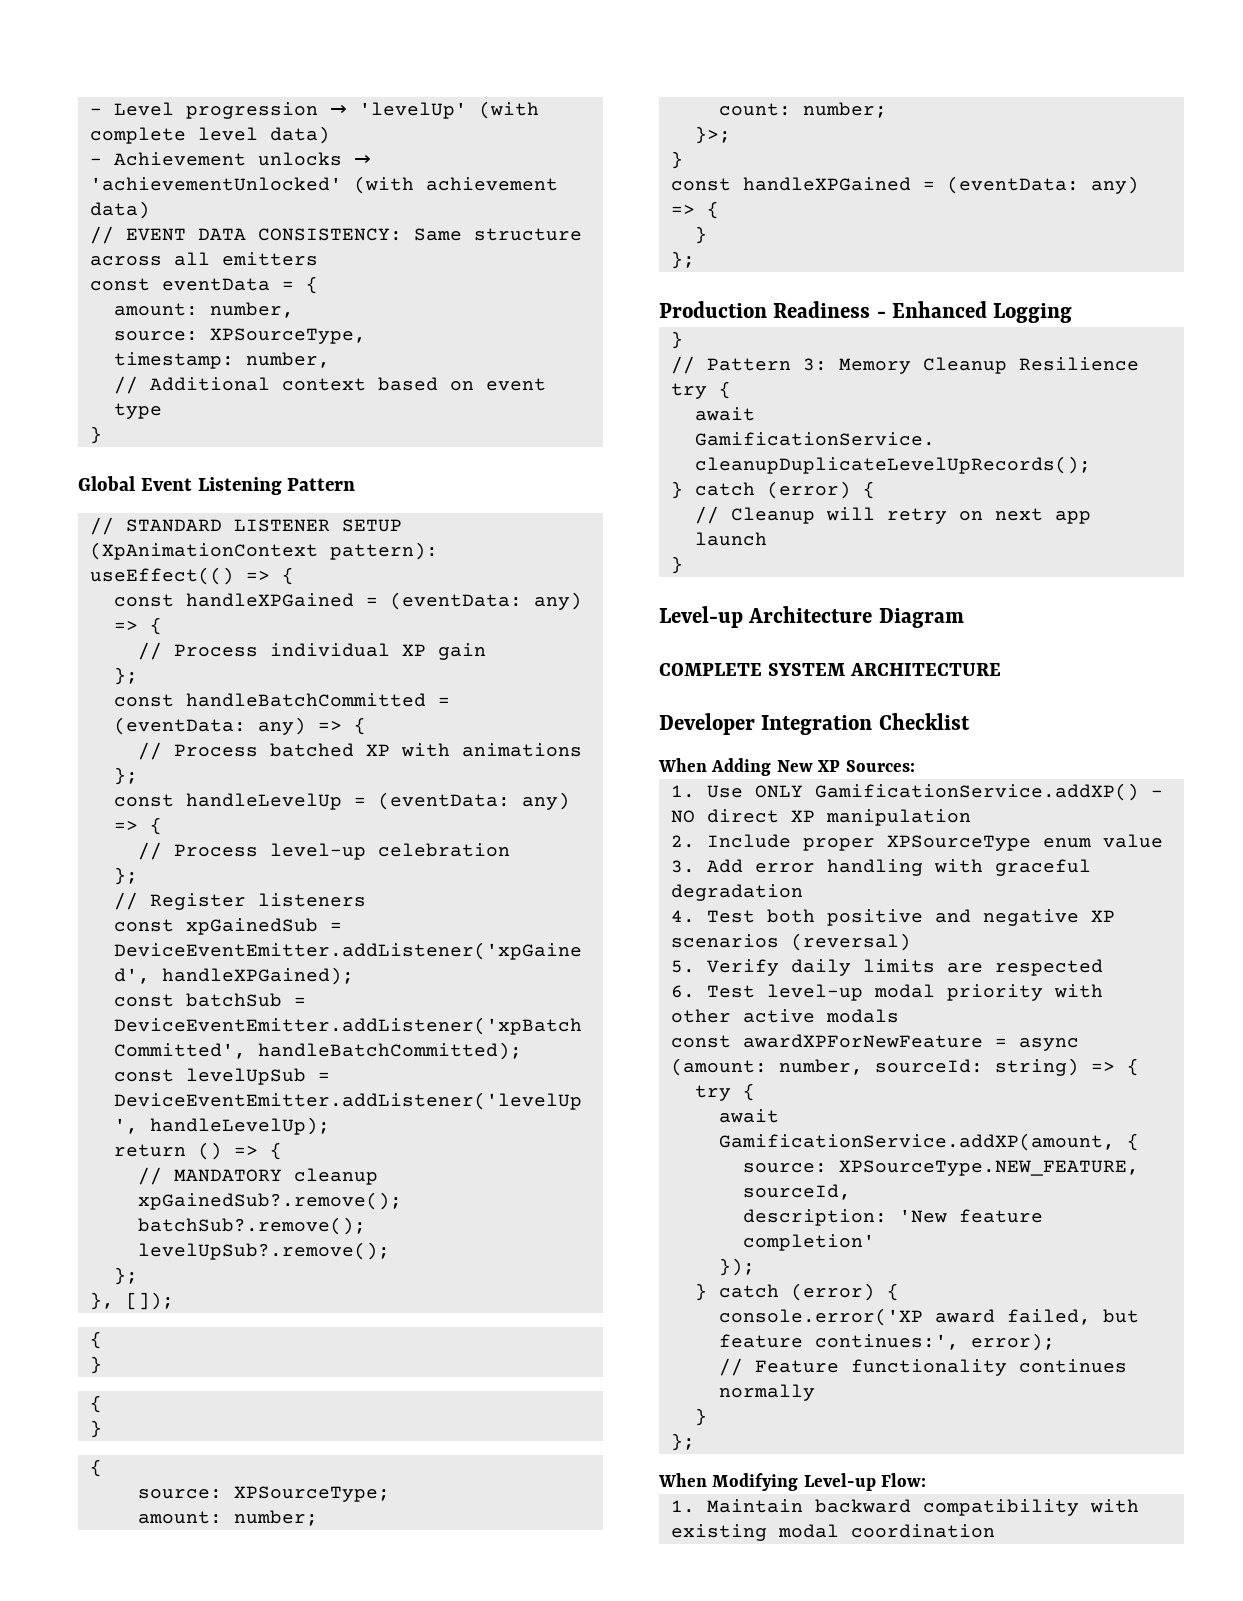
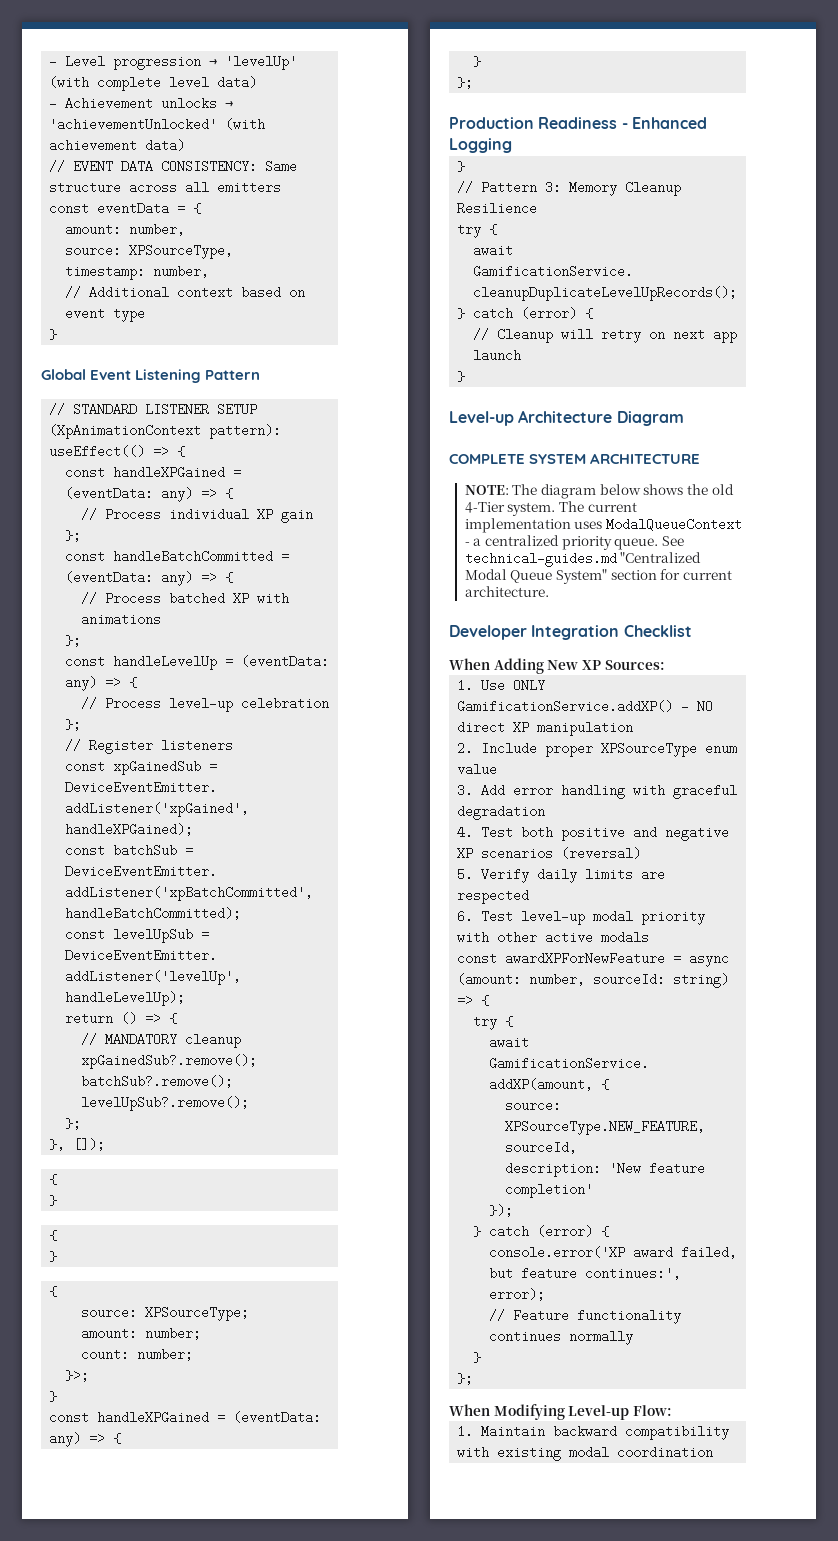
+ NOTE: The diagram below shows the old 4-Tier system. The current implementation uses ModalQueueContext - a centralized priority queue. See technical-guides.md "Centralized Modal Queue System" section for current architecture.

